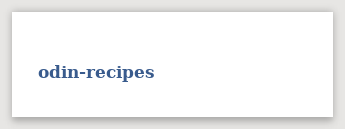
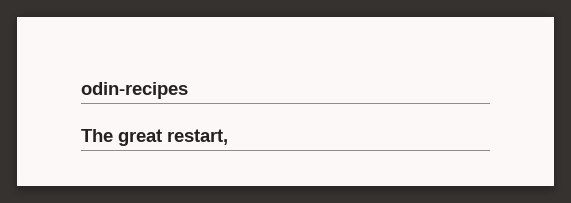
+ The great restart,

